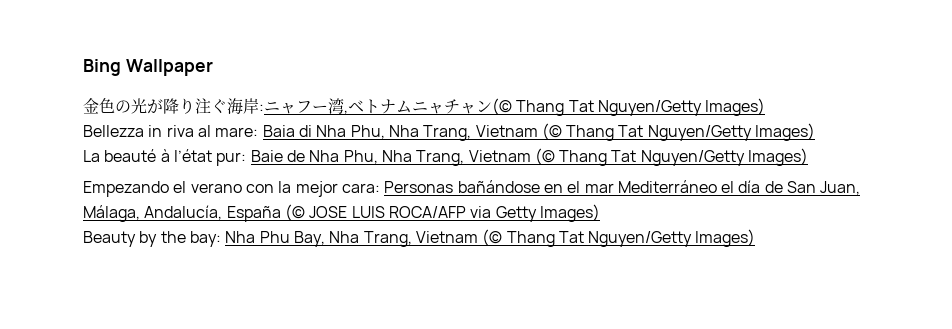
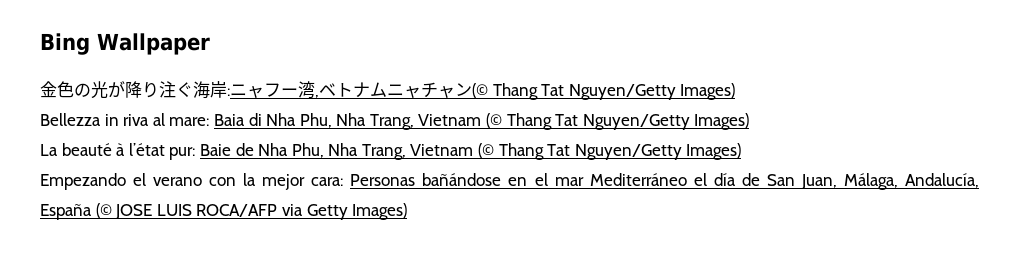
- Beauty by the bay: Nha Phu Bay, Nha Trang, Vietnam (© Thang Tat Nguyen/Getty Images)

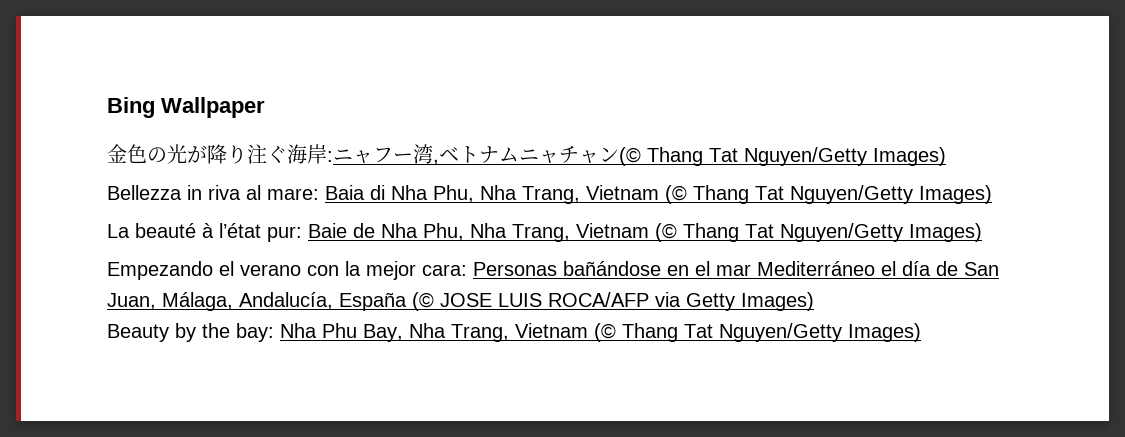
+ Beauty by the bay: Nha Phu Bay, Nha Trang, Vietnam (© Thang Tat Nguyen/Getty Images)

